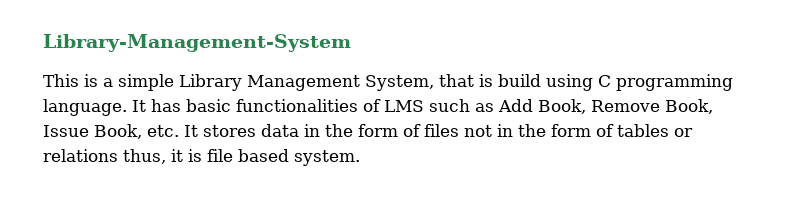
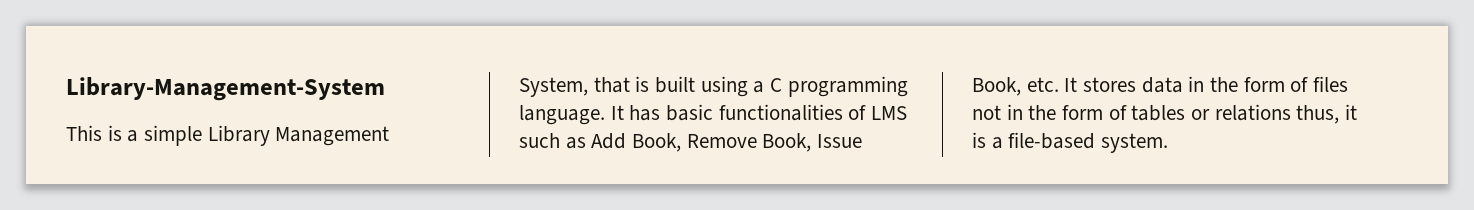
- This is a simple Library Management System, that is build using C programming language.
+ This is a simple Library Management System, that is built using a C programming language.
- It has basic functionalities of LMS such as Add Book, Remove Book, Issue Book, etc. It stores data in the form of files not in the form of tables or relations thus, it is file based system.
+ It has basic functionalities of LMS such as Add Book, Remove Book, Issue Book, etc. It stores data in the form of files not in the form of tables or relations thus, it is a file-based system.

